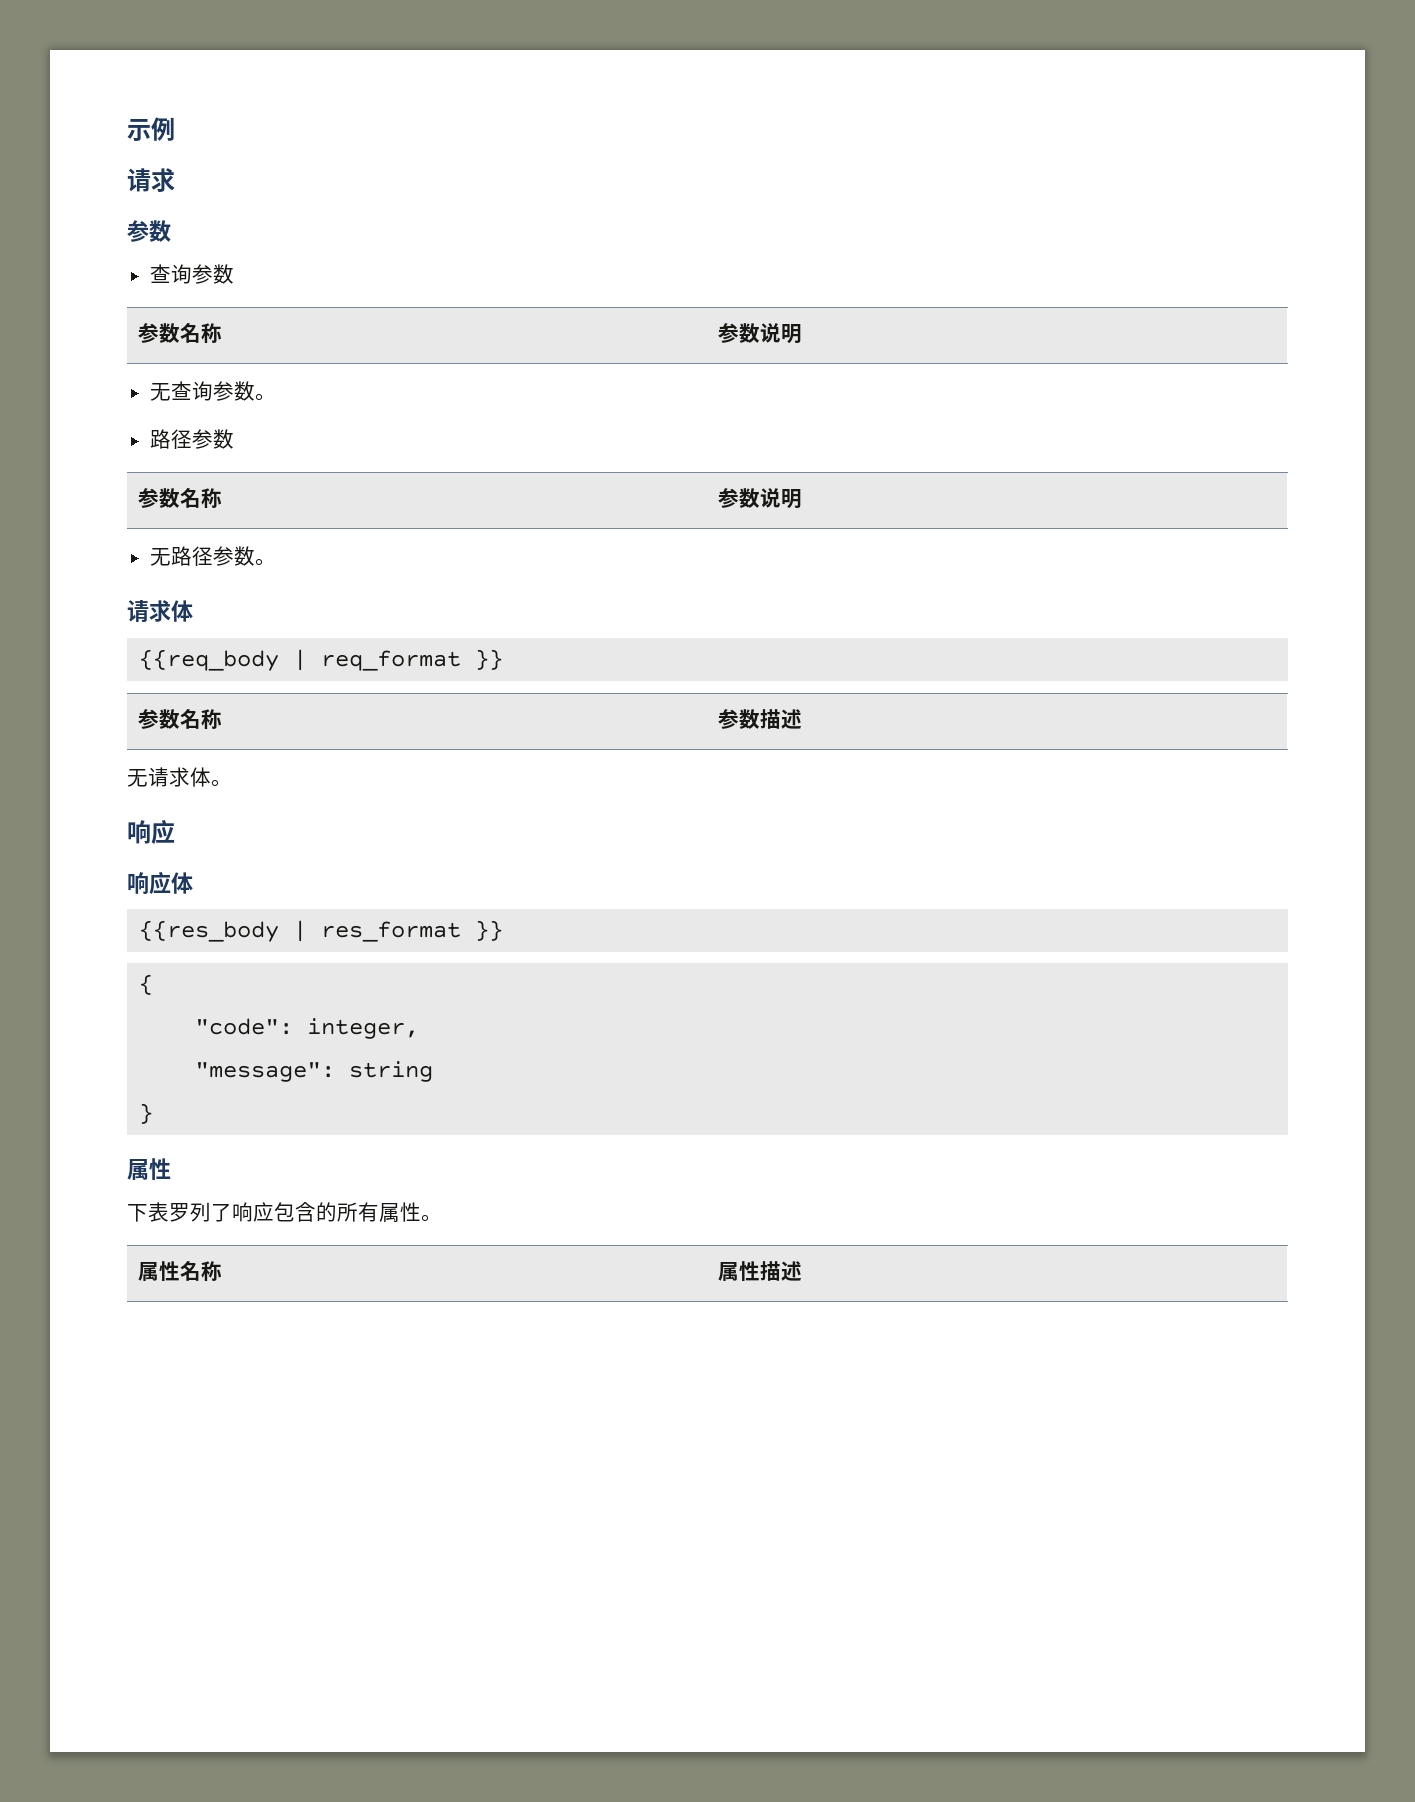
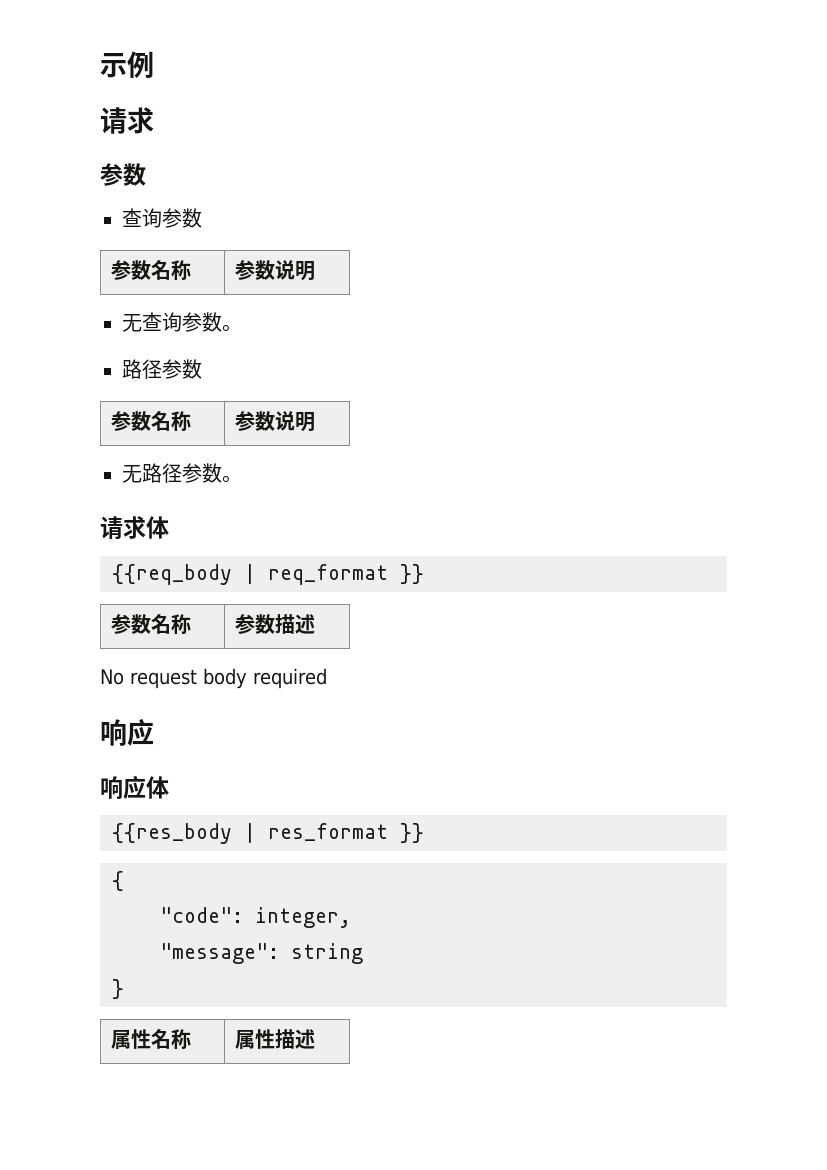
- 无请求体。
+ No request body required
  }
- 属性
- 下表罗列了响应包含的所有属性。

